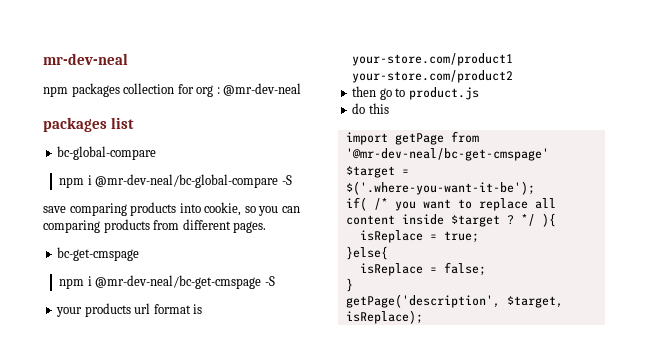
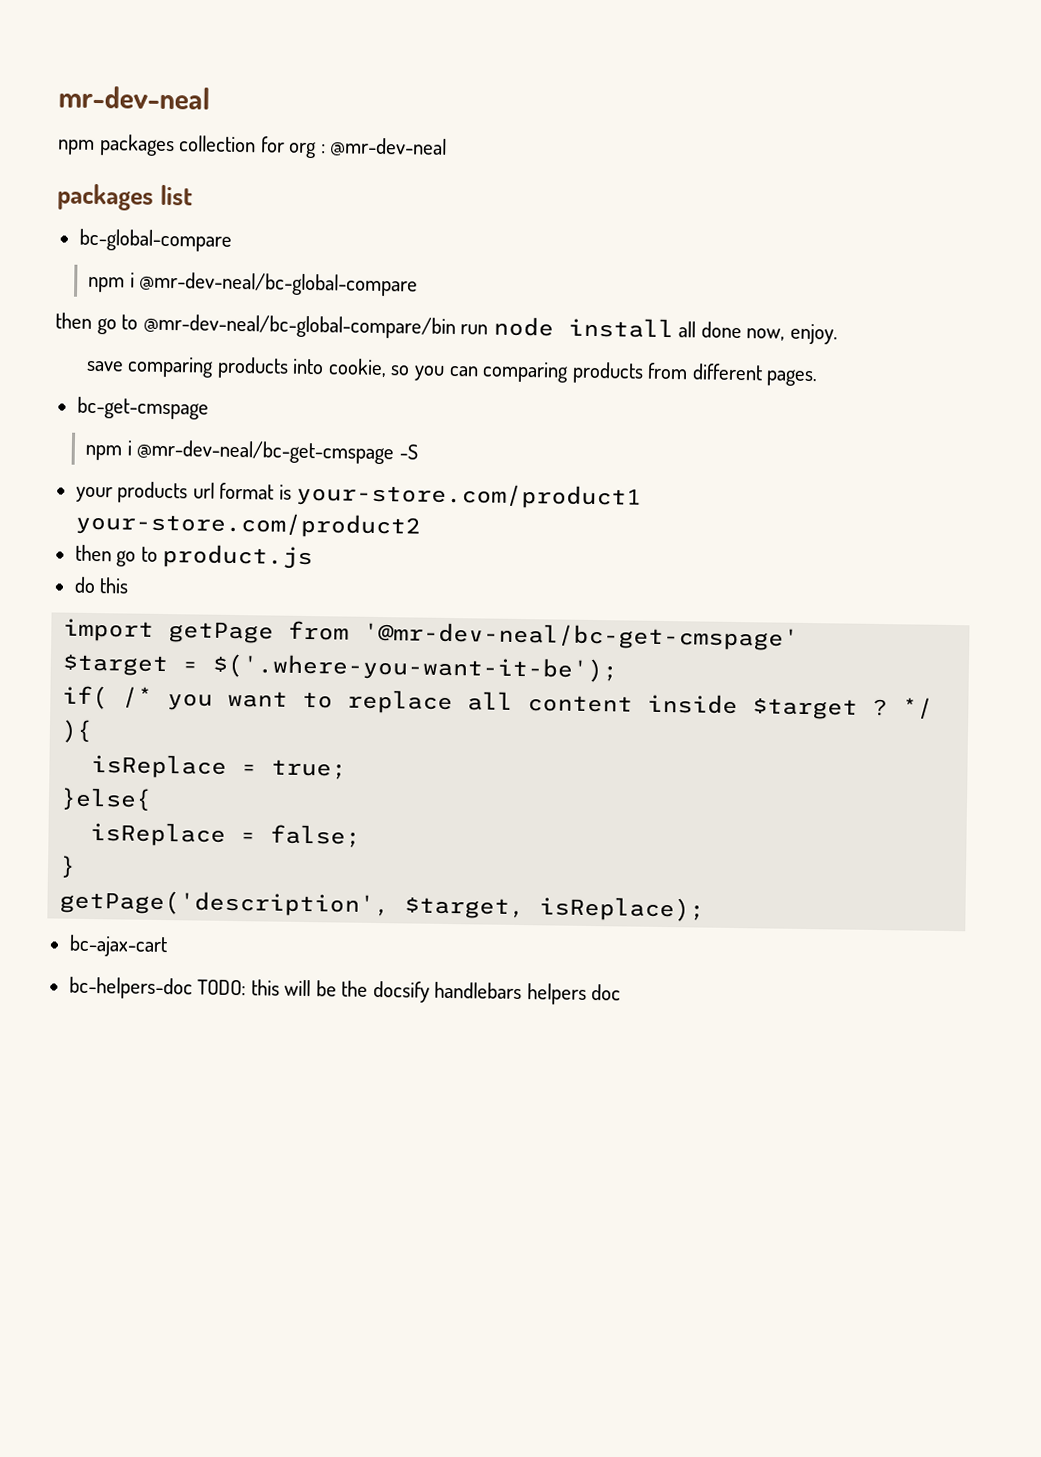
- npm i @mr-dev-neal/bc-global-compare -S
+ npm i @mr-dev-neal/bc-global-compare
+ then go to @mr-dev-neal/bc-global-compare/bin run node install all done now, enjoy.
+ bc-ajax-cart
+ bc-helpers-doc TODO: this will be the docsify handlebars helpers doc

